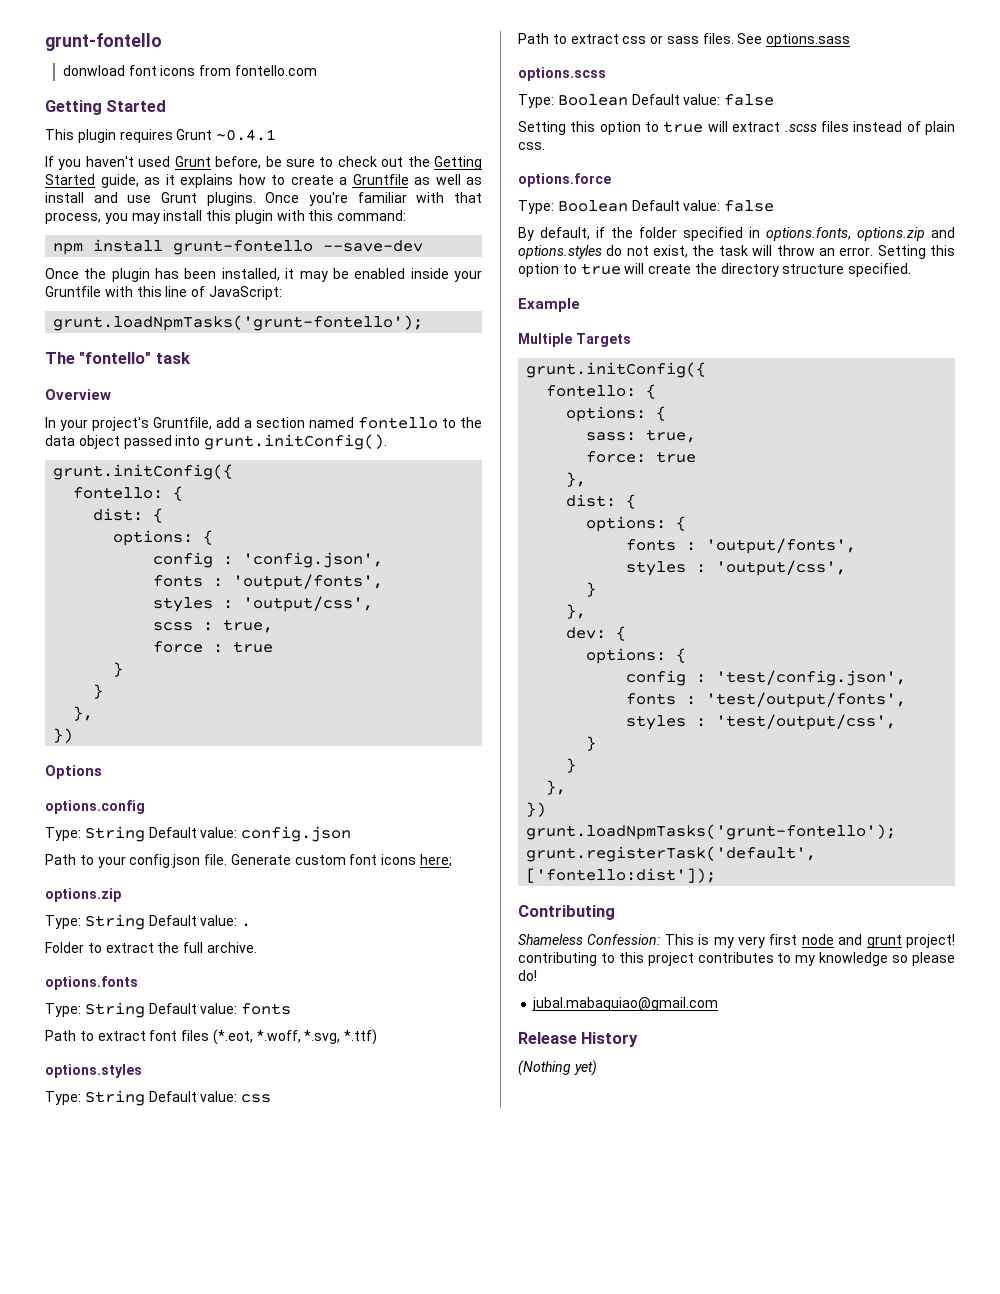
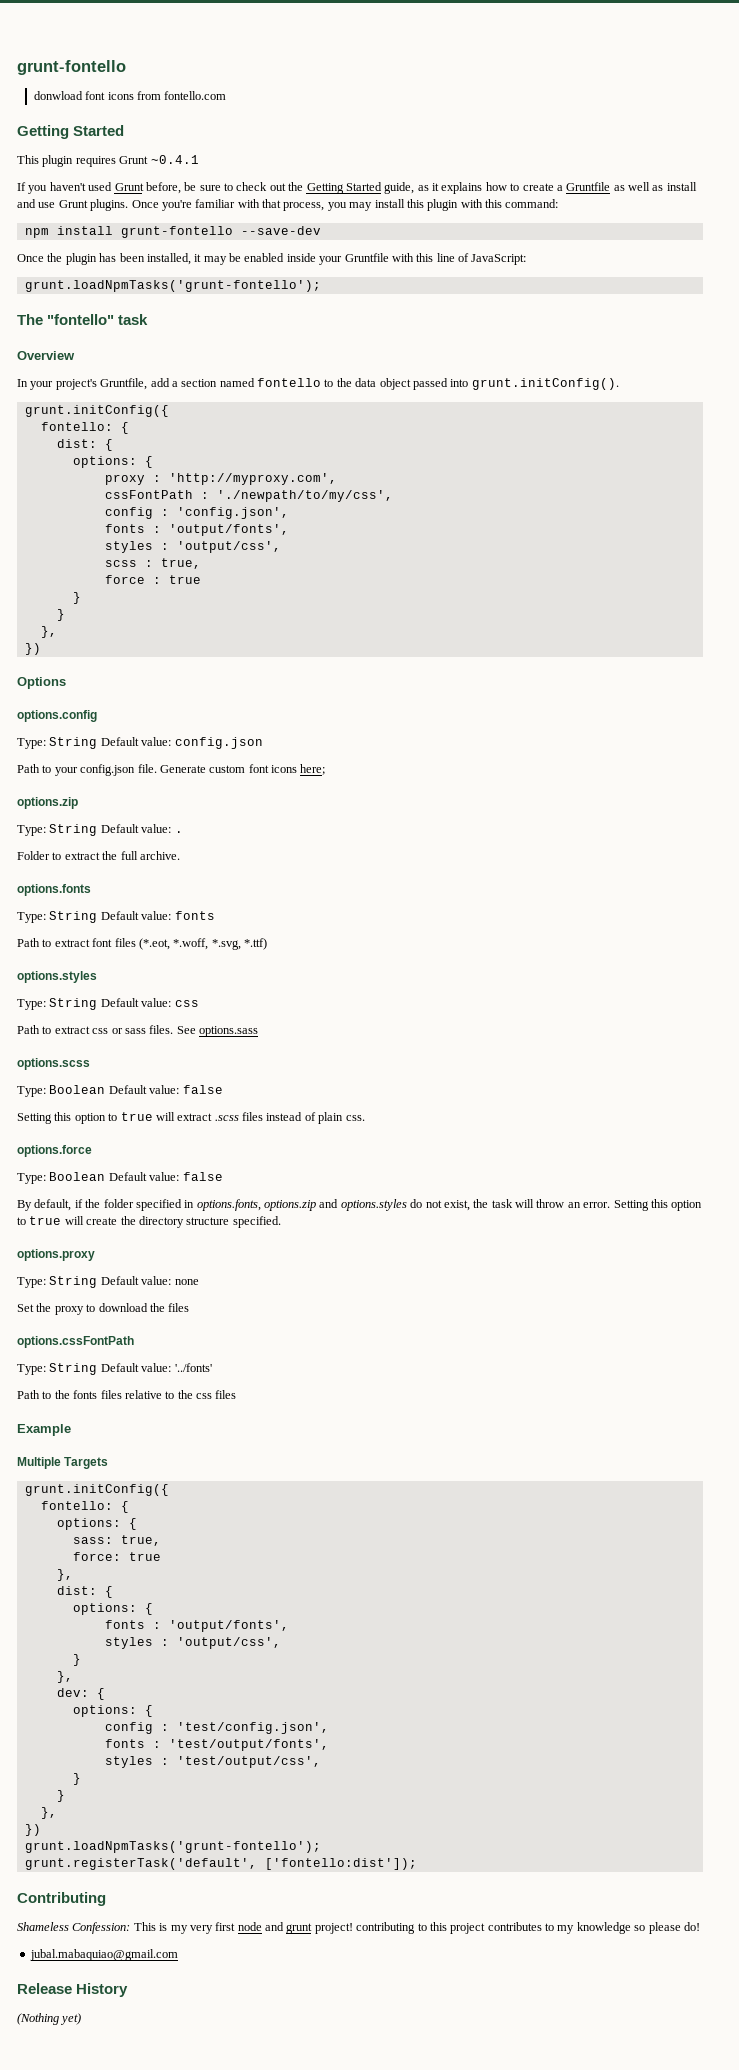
+ proxy : 'http://myproxy.com',
+ cssFontPath : './newpath/to/my/css',
+ options.proxy
+ Type: String Default value: none
+ Set the proxy to download the files
+ options.cssFontPath
+ Type: String Default value: '../fonts'
+ Path to the fonts files relative to the css files

